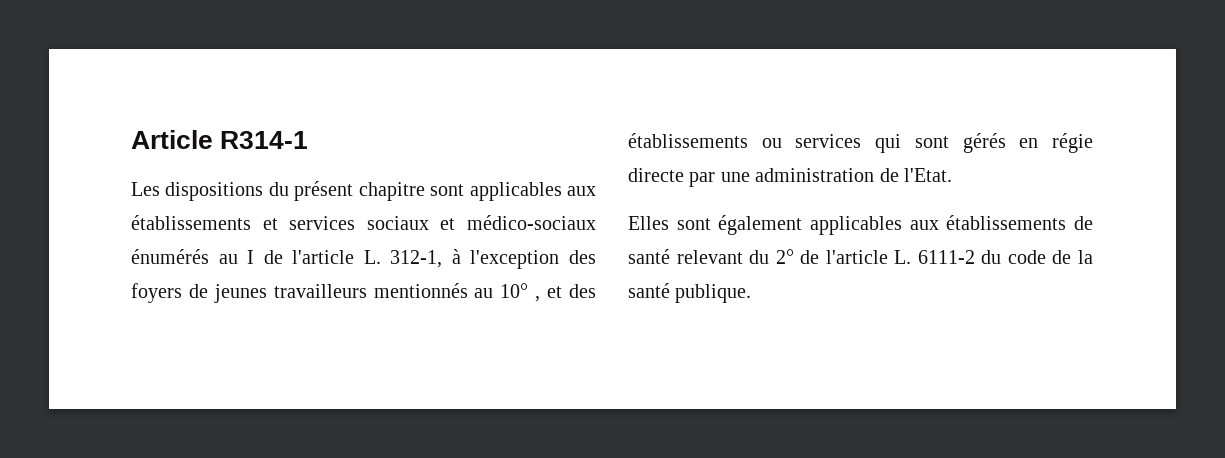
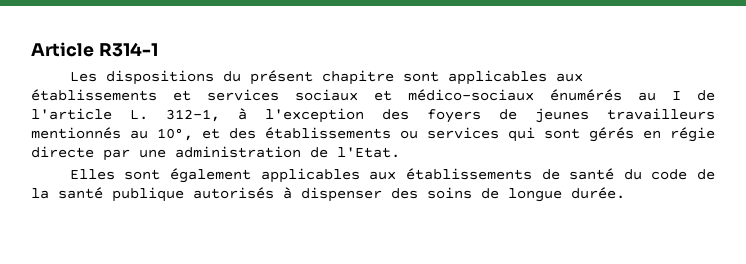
- Les dispositions du présent chapitre sont applicables aux établissements et services sociaux et médico-sociaux énumérés au I de l'article L. 312-1, à l'exception des foyers de jeunes travailleurs mentionnés au 10° , et des établissements ou services qui sont gérés en régie directe par une administration de l'Etat.
+ Les dispositions du présent chapitre sont applicables aux établissements et services sociaux et médico-sociaux énumérés au I de l'article L. 312-1, à l'exception des foyers de jeunes travailleurs mentionnés au 10°, et des établissements ou services qui sont gérés en régie directe par une administration de l'Etat.
- Elles sont également applicables aux établissements de santé relevant du 2° de l'article L. 6111-2 du code de la santé publique.
+ Elles sont également applicables aux établissements de santé du code de la santé publique autorisés à dispenser des soins de longue durée.

